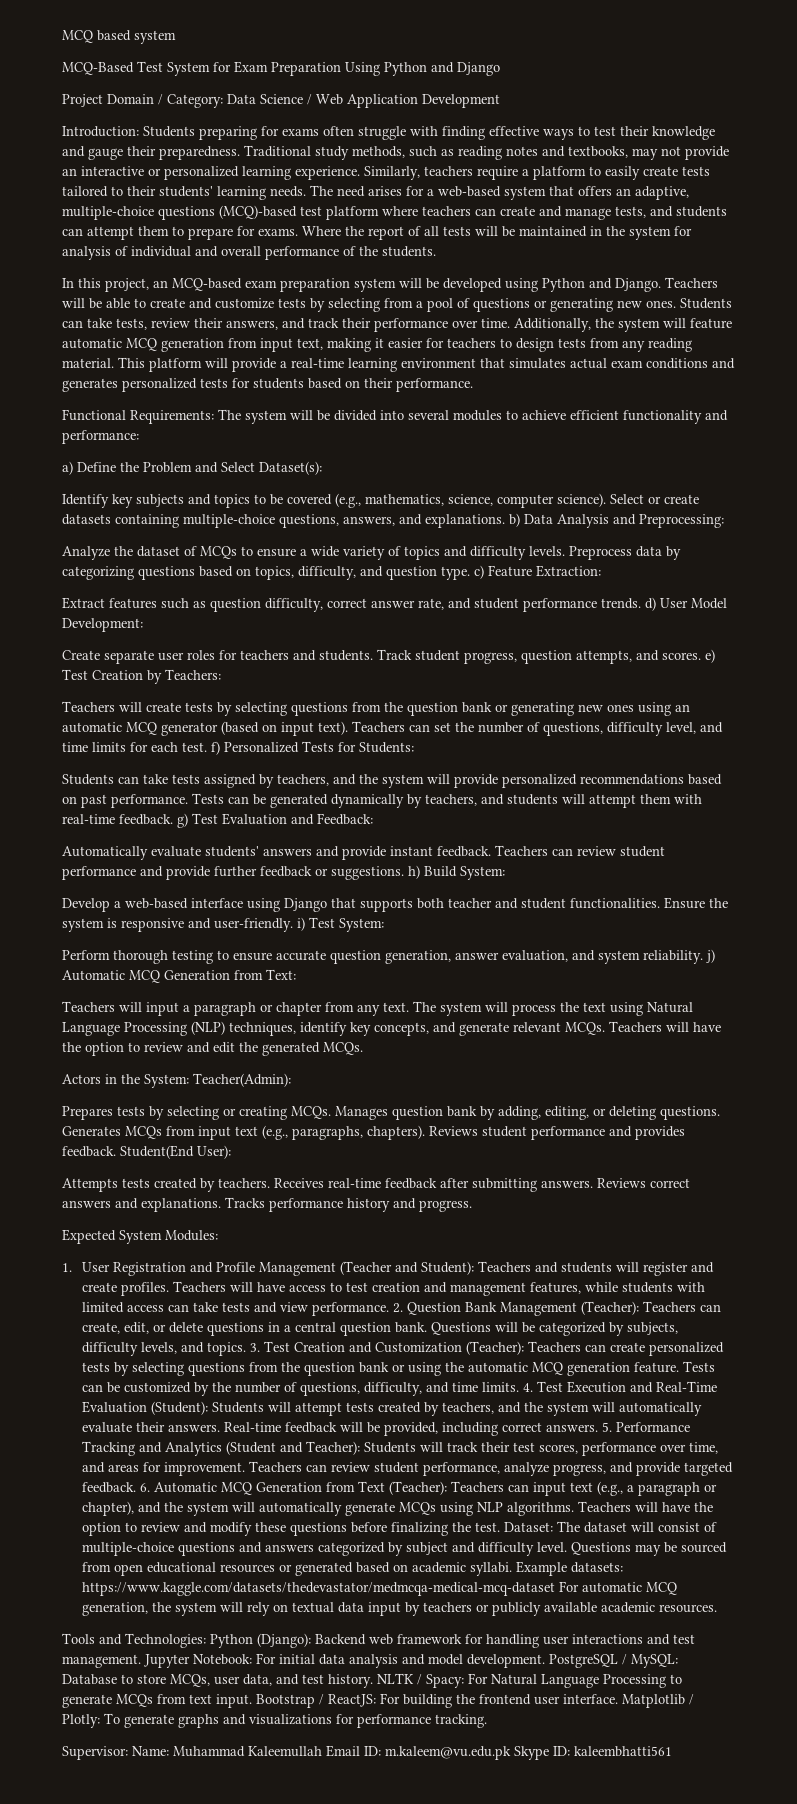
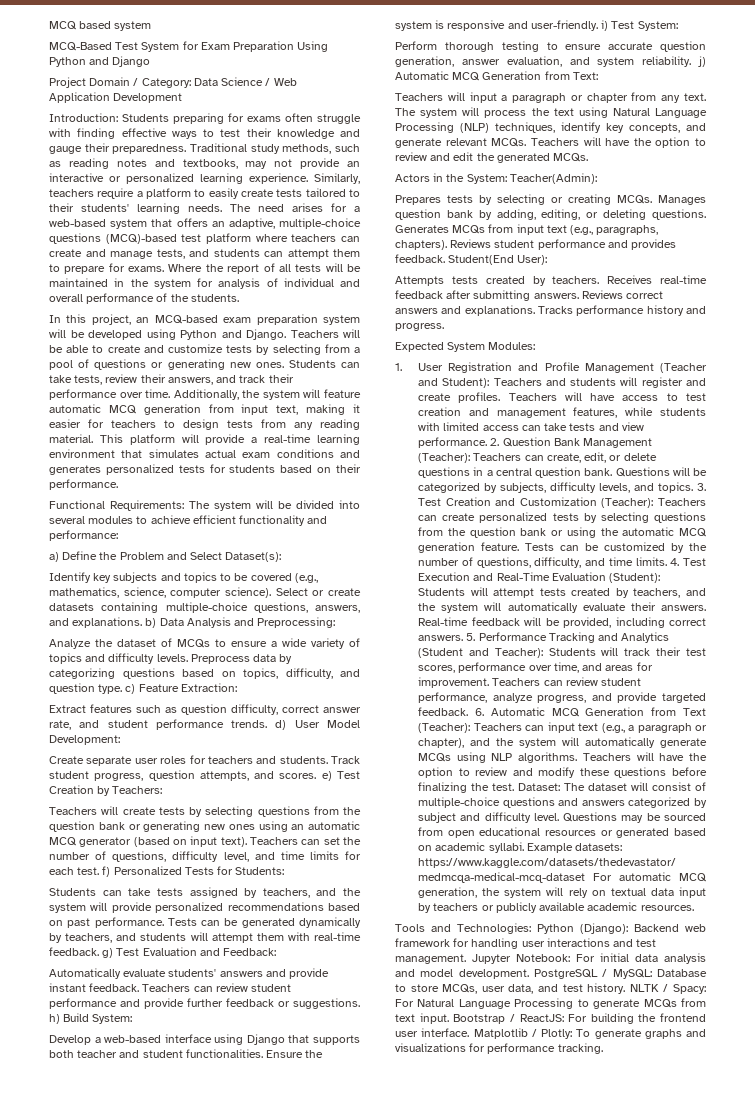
- Supervisor: Name: Muhammad Kaleemullah Email ID: m.kaleem@vu.edu.pk Skype ID: kaleembhatti561

